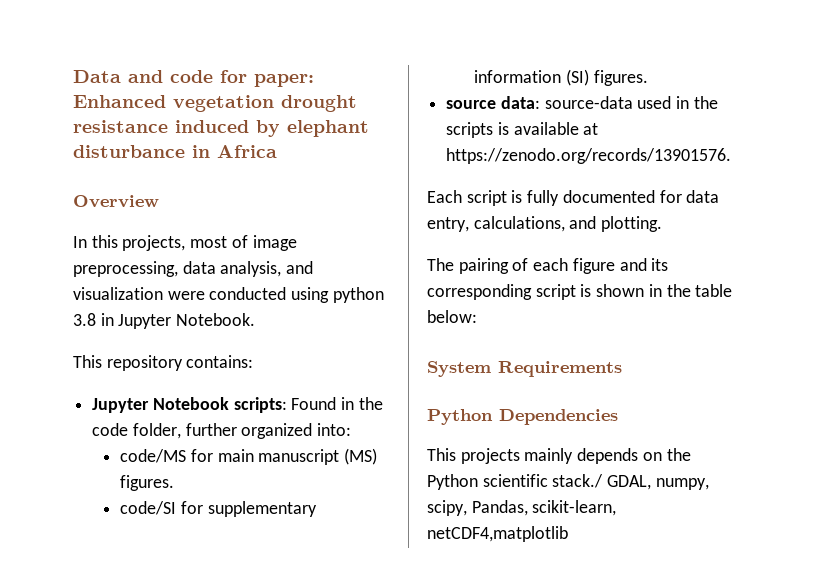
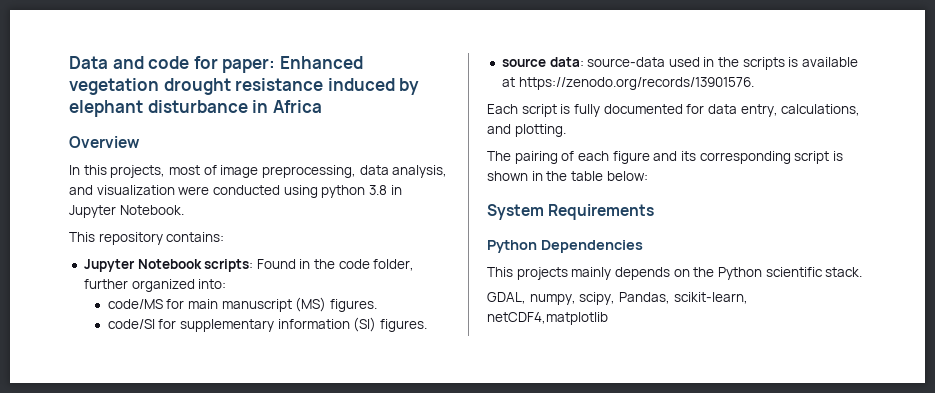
- This projects mainly depends on the Python scientific stack./ GDAL, numpy, scipy, Pandas, scikit-learn, netCDF4,matplotlib
+ This projects mainly depends on the Python scientific stack.
+ GDAL, numpy, scipy, Pandas, scikit-learn, netCDF4,matplotlib

